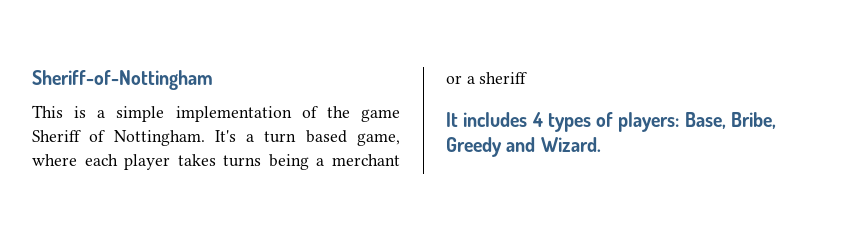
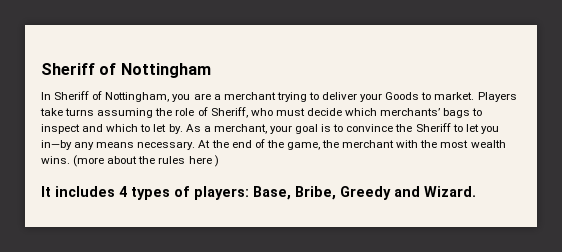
- Sheriff-of-Nottingham
- This is a simple implementation of the game Sheriff of Nottingham. It's a turn based game, where each player takes turns being a merchant or a sheriff
+ Sheriff of Nottingham
+ In Sheriff of Nottingham, you are a merchant trying to deliver your Goods to market. Players take turns assuming the role of Sheriff, who must decide which merchants’ bags to inspect and which to let by. As a merchant, your goal is to convince the Sheriff to let you in—by any means necessary. At the end of the game, the merchant with the most wealth wins. (more about the rules here )

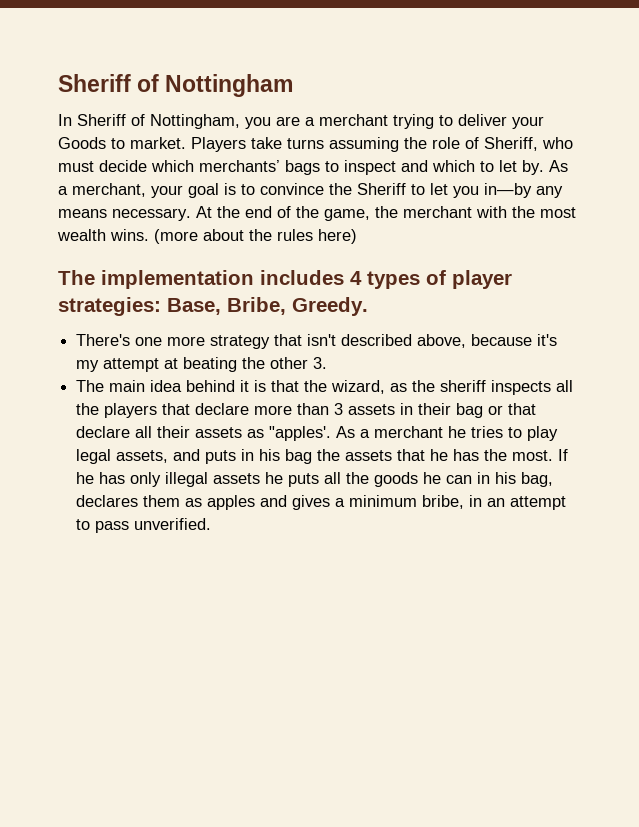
- (more about the rules here )
- It includes 4 types of players: Base, Bribe, Greedy and Wizard.
+ (more about the rules here)
+ The implementation includes 4 types of player strategies: Base, Bribe, Greedy.
+ There's one more strategy that isn't described above, because it's my attempt at beating the other 3.
+ The main idea behind it is that the wizard, as the sheriff inspects all the players that declare more than 3 assets in their bag or that declare all their assets as "apples'. As a merchant he tries to play legal assets, and puts in his bag the assets that he has the most. If he has only illegal assets he puts all the goods he can in his bag, declares them as apples and gives a minimum bribe, in an attempt to pass unverified.

